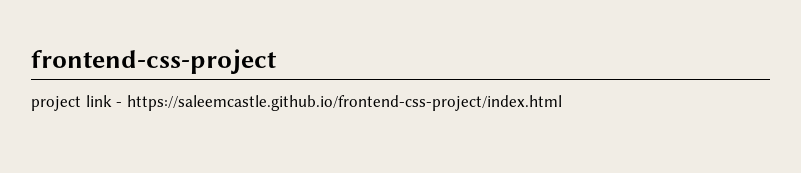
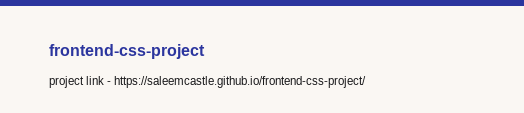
- project link - https://saleemcastle.github.io/frontend-css-project/index.html
+ project link - https://saleemcastle.github.io/frontend-css-project/

